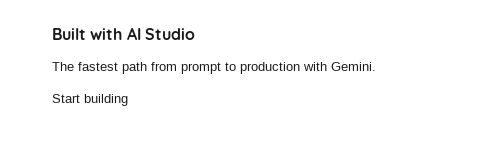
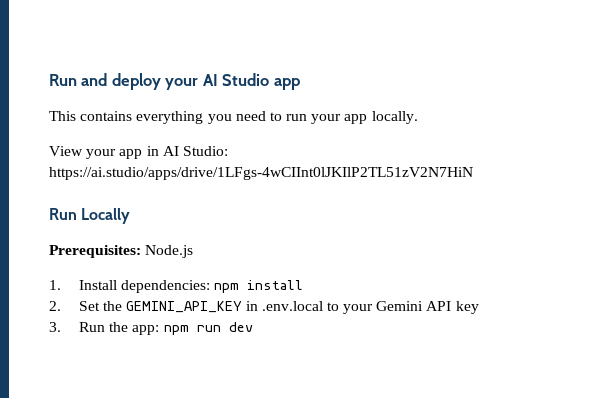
- Built with AI Studio
- The fastest path from prompt to production with Gemini.
- Start building
+ Run and deploy your AI Studio app
+ This contains everything you need to run your app locally.
+ View your app in AI Studio: https://ai.studio/apps/drive/1LFgs-4wCIInt0lJKIlP2TL51zV2N7HiN
+ Run Locally
+ Prerequisites: Node.js
+ 1. Install dependencies: npm install
+ 2. Set the GEMINI_API_KEY in .env.local to your Gemini API key
+ 3. Run the app: npm run dev

